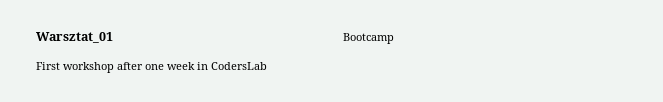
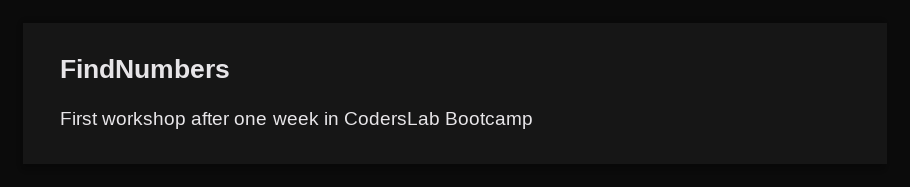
- Warsztat_01
+ FindNumbers

